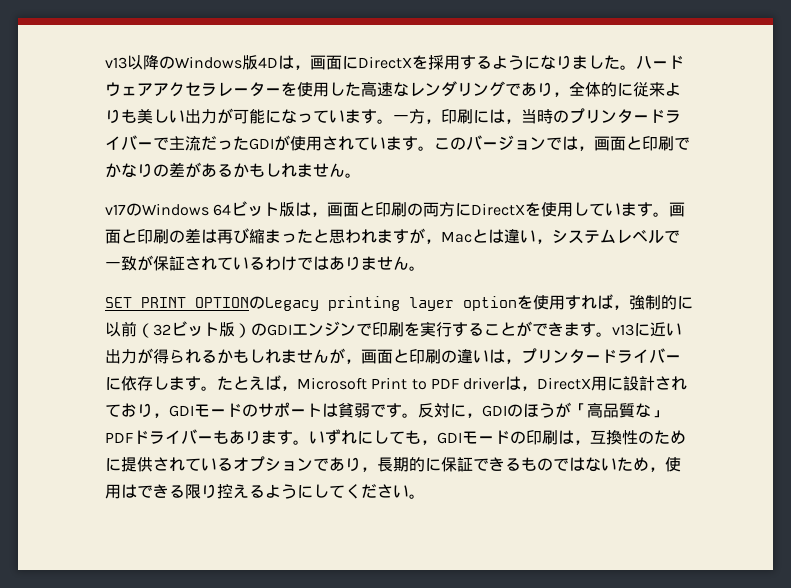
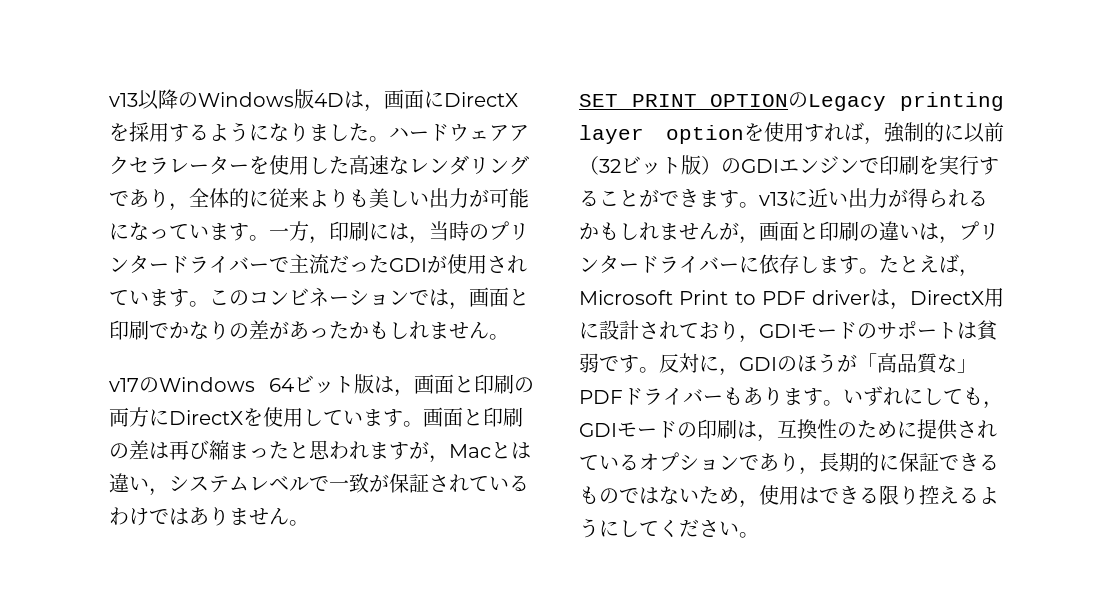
- このバージョンでは，画面と印刷でかなりの差があるかもしれません。
+ このコンビネーションでは，画面と印刷でかなりの差があったかもしれません。

